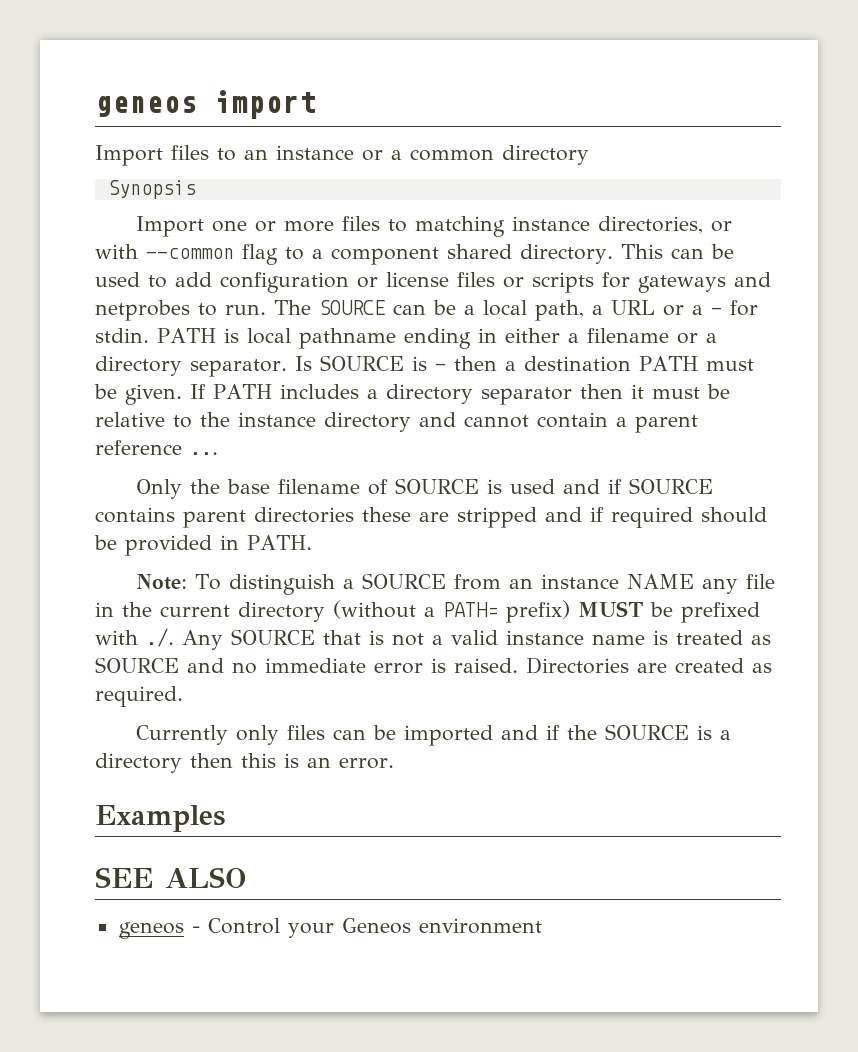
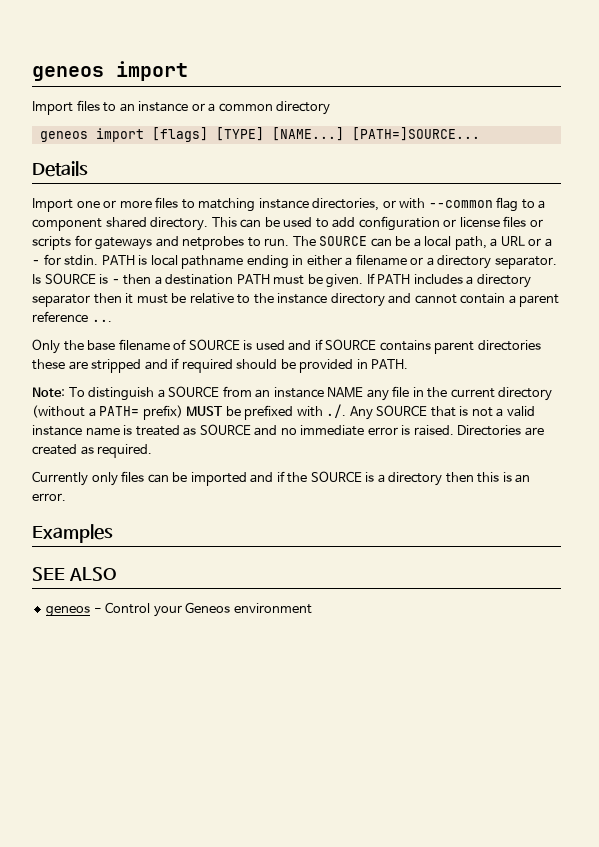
- Synopsis
+ geneos import [flags] [TYPE] [NAME...] [PATH=]SOURCE...
+ Details

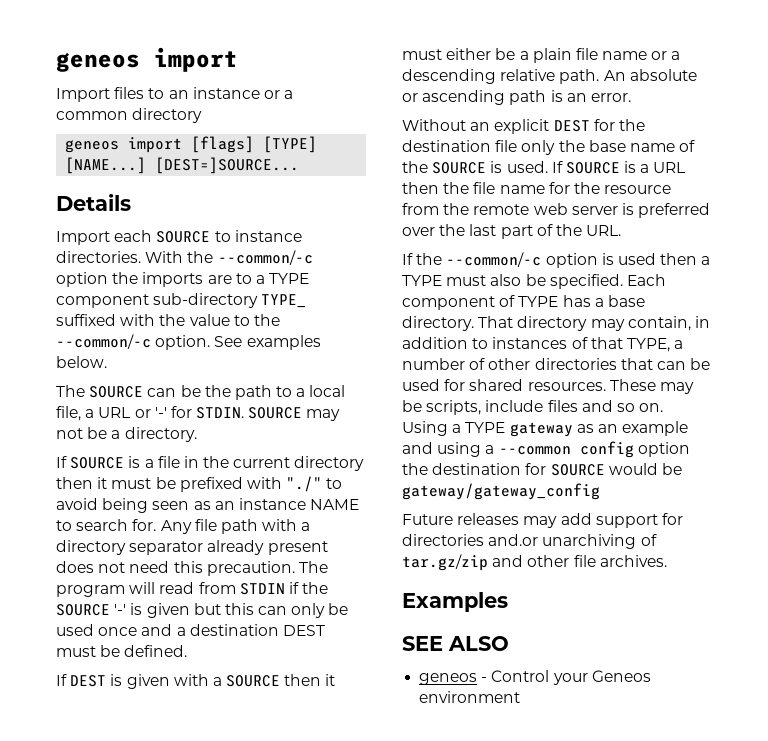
- [PATH=]SOURCE...
+ [DEST=]SOURCE...
- Import one or more files to matching instance directories, or with --common flag to a component shared directory. This can be used to add configuration or license files or scripts for gateways and netprobes to run. The SOURCE can be a local path, a URL or a - for stdin. PATH is local pathname ending in either a filename or a directory separator. Is SOURCE is - then a destination PATH must be given. If PATH includes a directory separator then it must be relative to the instance directory and cannot contain a parent reference ...
- Only the base filename of SOURCE is used and if SOURCE contains parent directories these are stripped and if required should be provided in PATH.
- Note: To distinguish a SOURCE from an instance NAME any file in the current directory (without a PATH= prefix) MUST be prefixed with ./. Any SOURCE that is not a valid instance name is treated as SOURCE and no immediate error is raised. Directories are created as required.
- Currently only files can be imported and if the SOURCE is a directory then this is an error.
+ Import each SOURCE to instance directories. With the --common/-c option the imports are to a TYPE component sub-directory TYPE_ suffixed with the value to the --common/-c option. See examples below.
+ The SOURCE can be the path to a local file, a URL or '-' for STDIN. SOURCE may not be a directory.
+ If SOURCE is a file in the current directory then it must be prefixed with "./" to avoid being seen as an instance NAME to search for. Any file path with a directory separator already present does not need this precaution. The program will read from STDIN if the SOURCE '-' is given but this can only be used once and a destination DEST must be defined.
+ If DEST is given with a SOURCE then it must either be a plain file name or a descending relative path. An absolute or ascending path is an error.
+ Without an explicit DEST for the destination file only the base name of the SOURCE is used. If SOURCE is a URL then the file name for the resource from the remote web server is preferred over the last part of the URL.
+ If the --common/-c option is used then a TYPE must also be specified. Each component of TYPE has a base directory. That directory may contain, in addition to instances of that TYPE, a number of other directories that can be used for shared resources. These may be scripts, include files and so on. Using a TYPE gateway as an example and using a --common config option the destination for SOURCE would be gateway/gateway_config
+ Future releases may add support for directories and.or unarchiving of tar.gz/zip and other file archives.

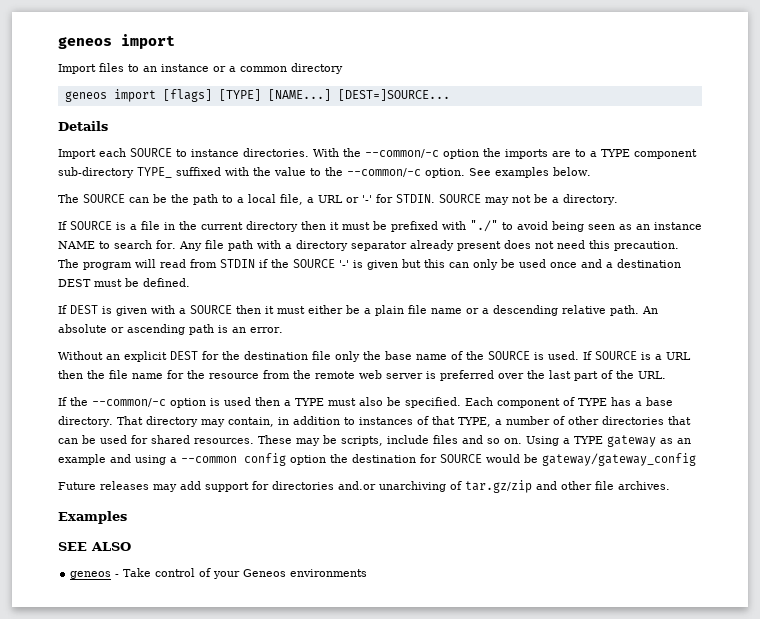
- geneos - Control your Geneos environment
+ geneos - Take control of your Geneos environments

